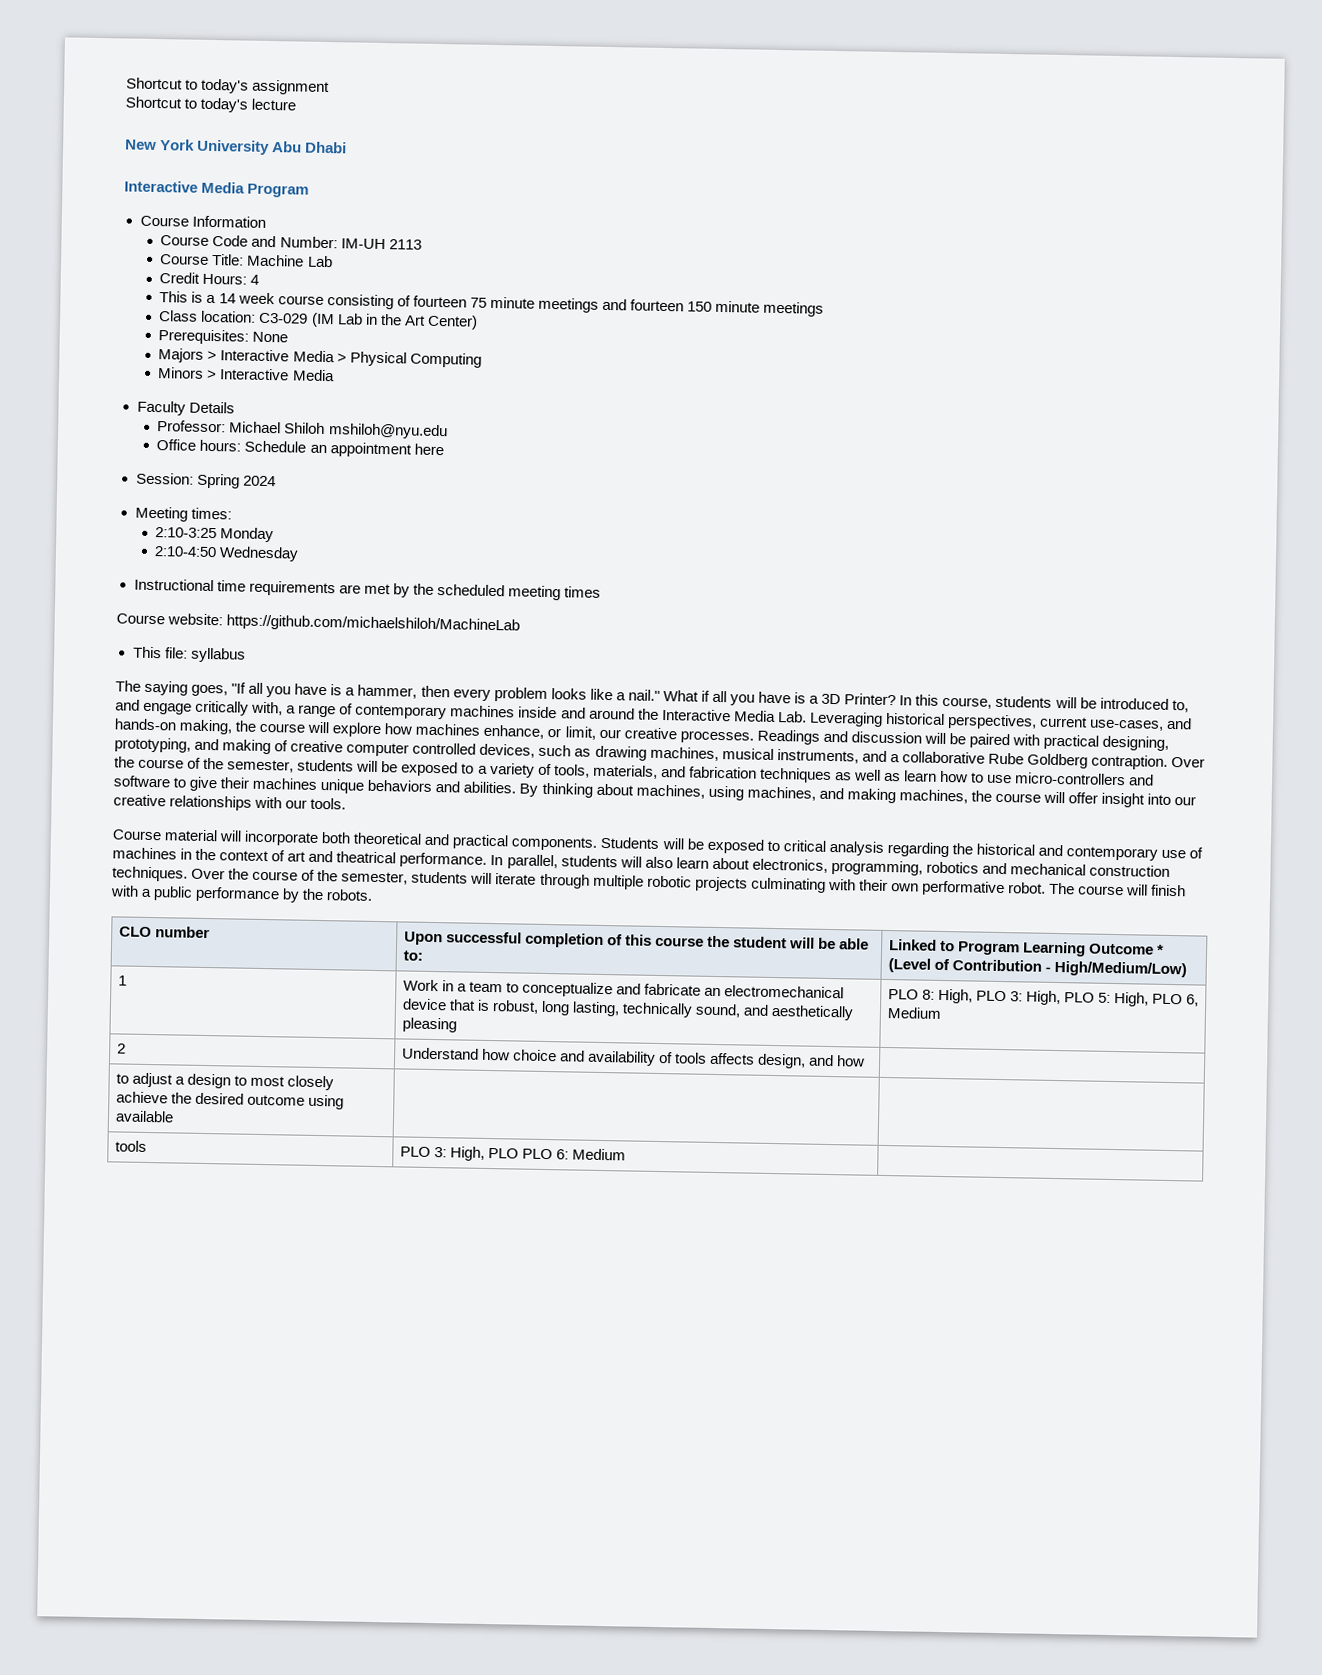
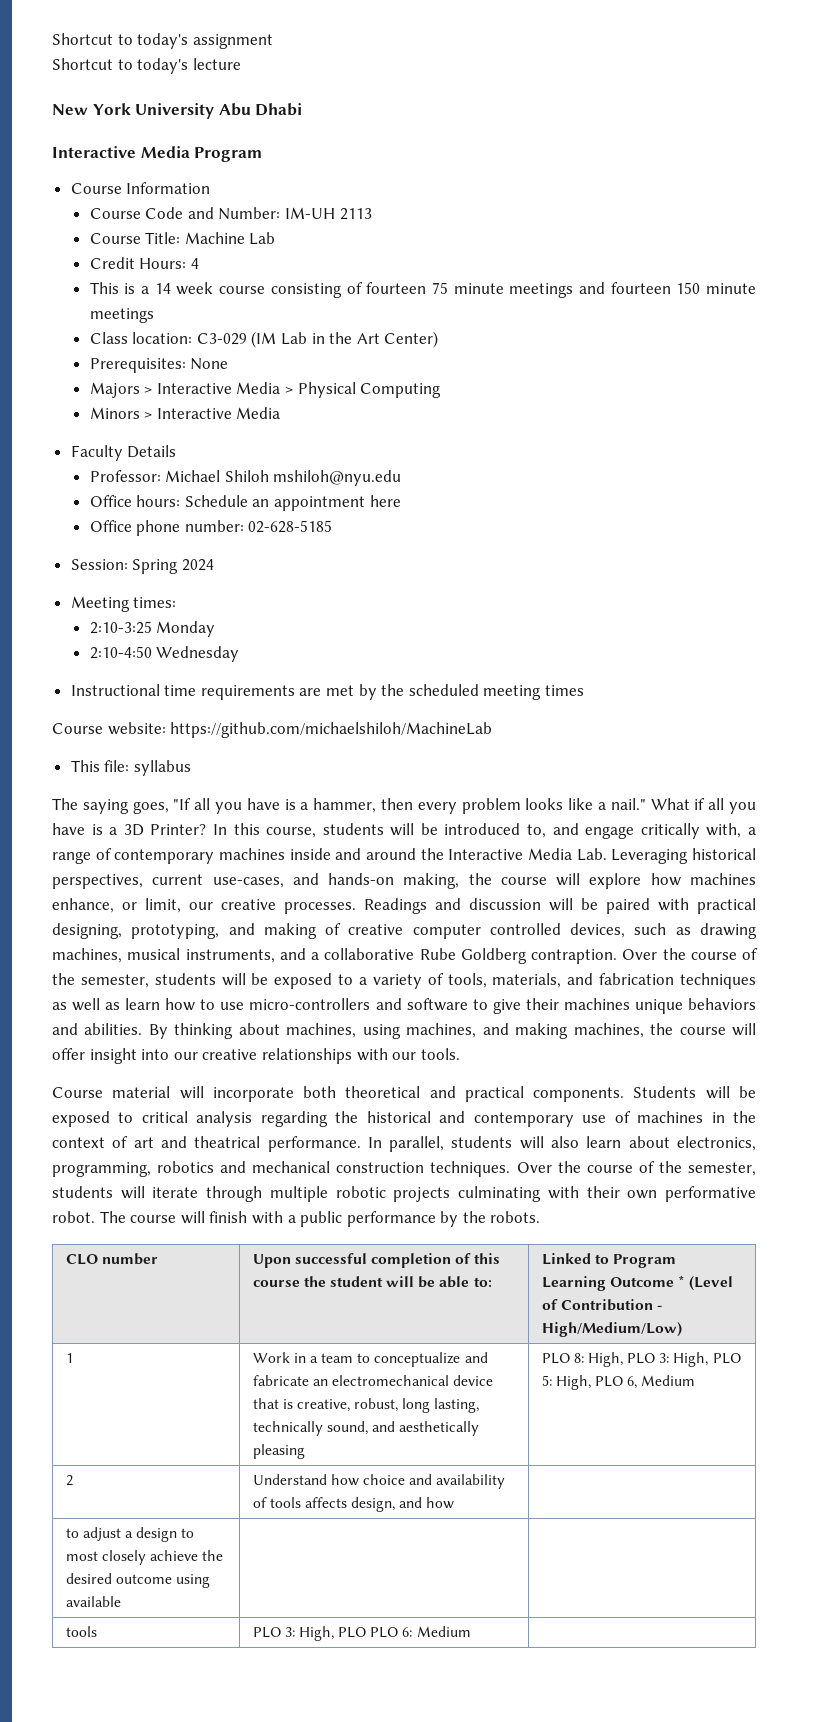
+ Office phone number: 02-628-5185
- 1 | Work in a team to conceptualize and fabricate an electromechanical device that is robust, long lasting, technically sound, and aesthetically pleasing | PLO 8: High, PLO 3: High, PLO 5: High, PLO 6, Medium
+ 1 | Work in a team to conceptualize and fabricate an electromechanical device that is creative, robust, long lasting, technically sound, and aesthetically pleasing | PLO 8: High, PLO 3: High, PLO 5: High, PLO 6, Medium

